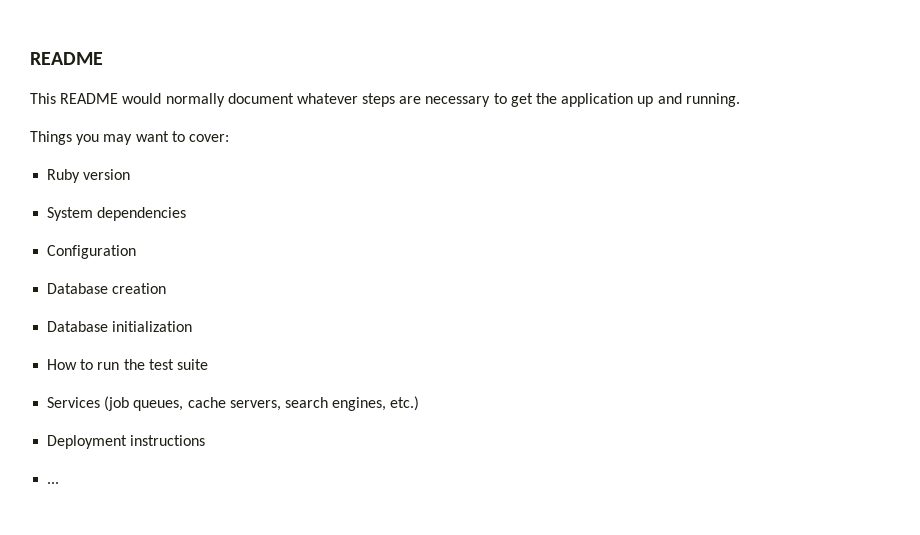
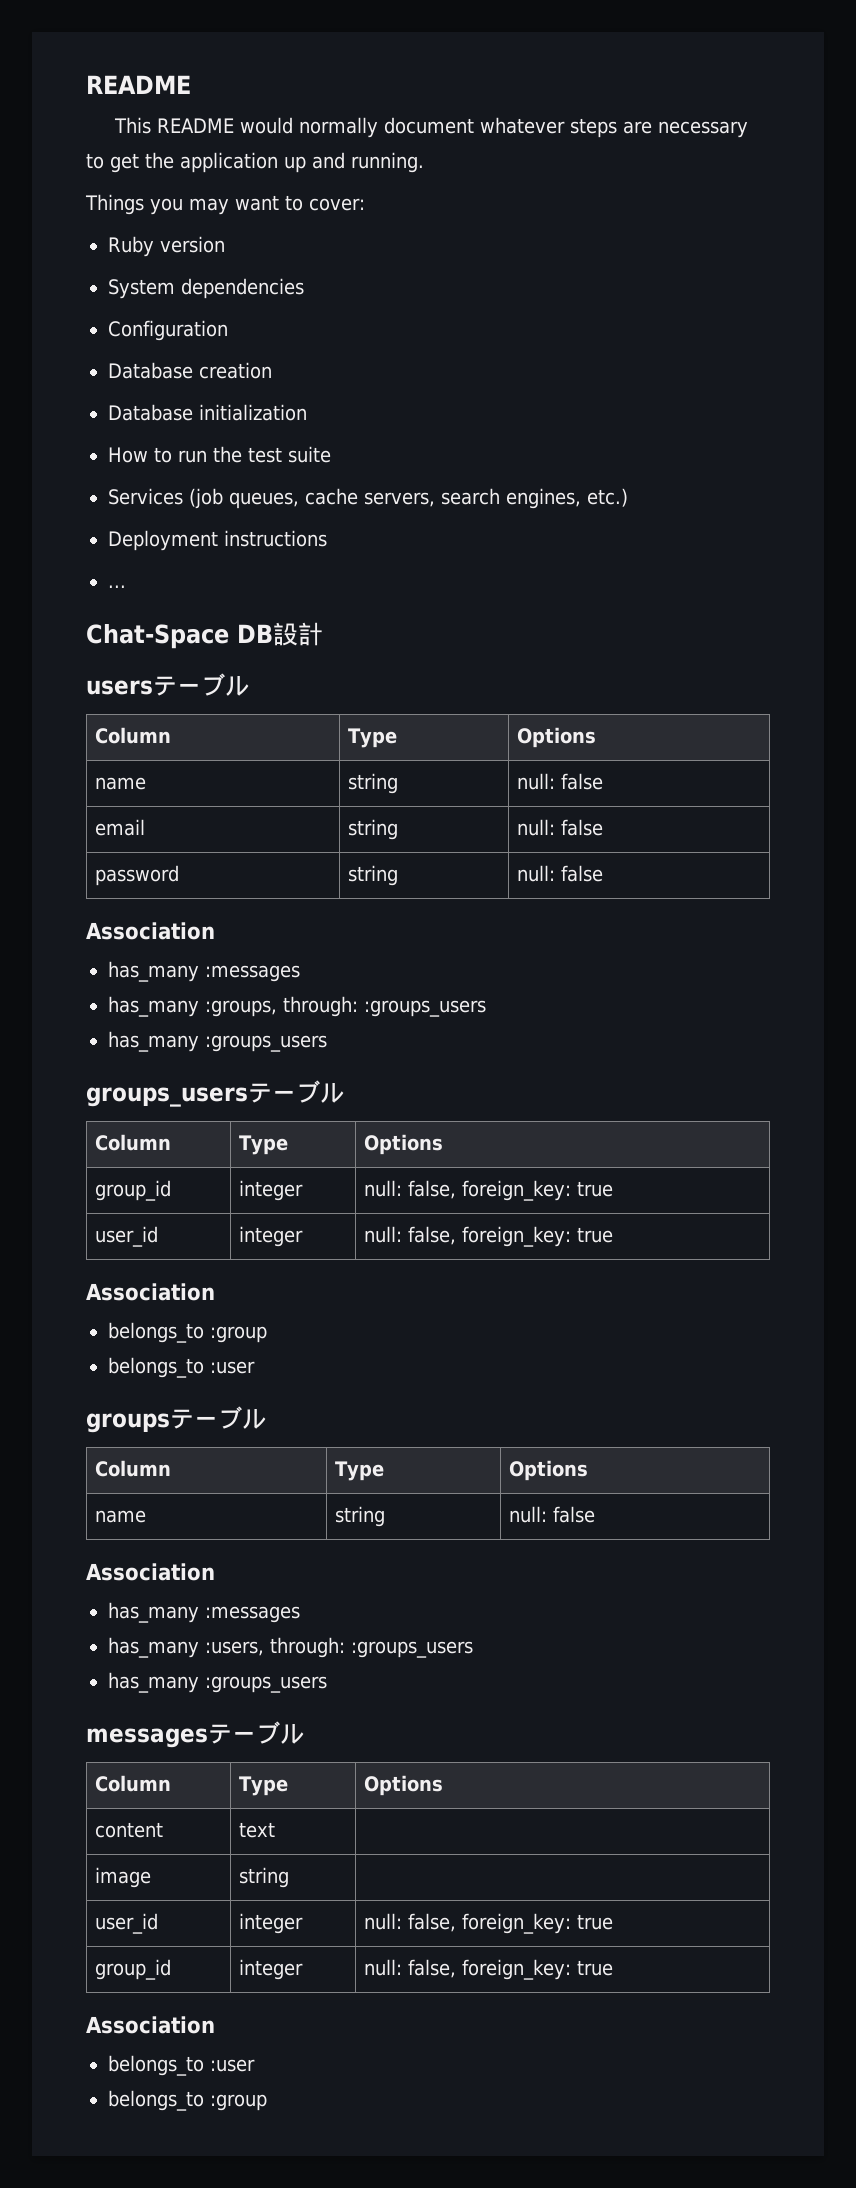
+ Chat-Space DB設計
+ usersテーブル
+ Column | Type | Options
+ name | string | null: false
+ email | string | null: false
+ password | string | null: false
+ Association
+ has_many :messages
+ has_many :groups, through: :groups_users
+ has_many :groups_users
+ groups_usersテーブル
+ Column | Type | Options
+ group_id | integer | null: false, foreign_key: true
+ user_id | integer | null: false, foreign_key: true
+ Association
+ belongs_to :group
+ belongs_to :user
+ groupsテーブル
+ Column | Type | Options
+ name | string | null: false
+ Association
+ has_many :messages
+ has_many :users, through: :groups_users
+ has_many :groups_users
+ messagesテーブル
+ Column | Type | Options
+ content | text |
+ image | string |
+ user_id | integer | null: false, foreign_key: true
+ group_id | integer | null: false, foreign_key: true
+ Association
+ belongs_to :user
+ belongs_to :group

